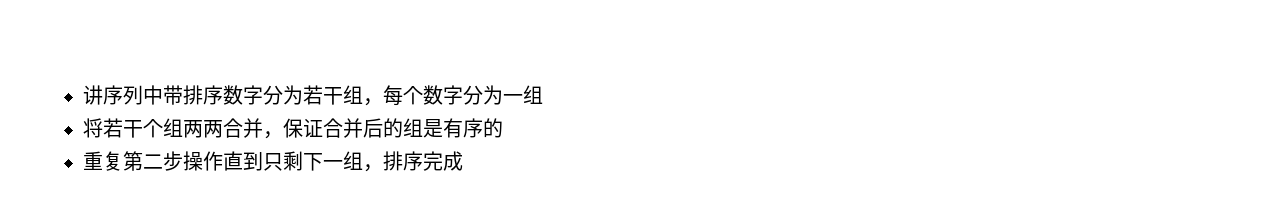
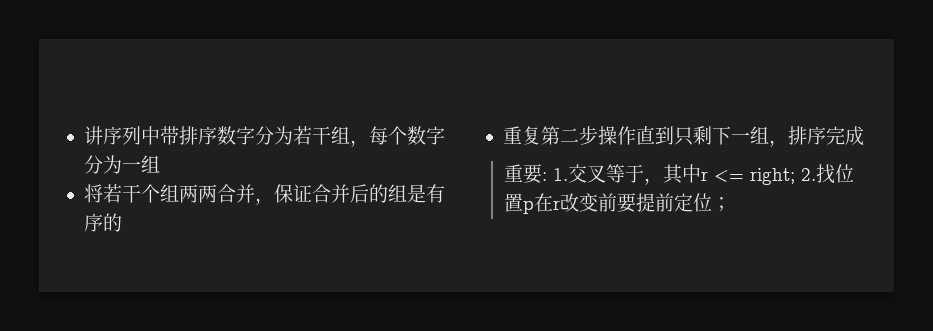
+ 重要: 1.交叉等于，其中r <= right; 2.找位置p在r改变前要提前定位；

